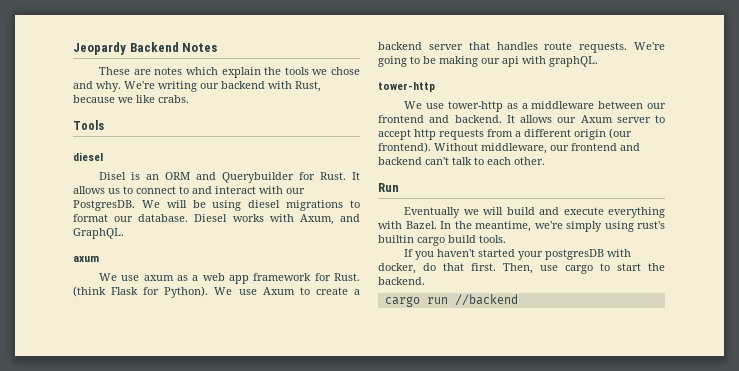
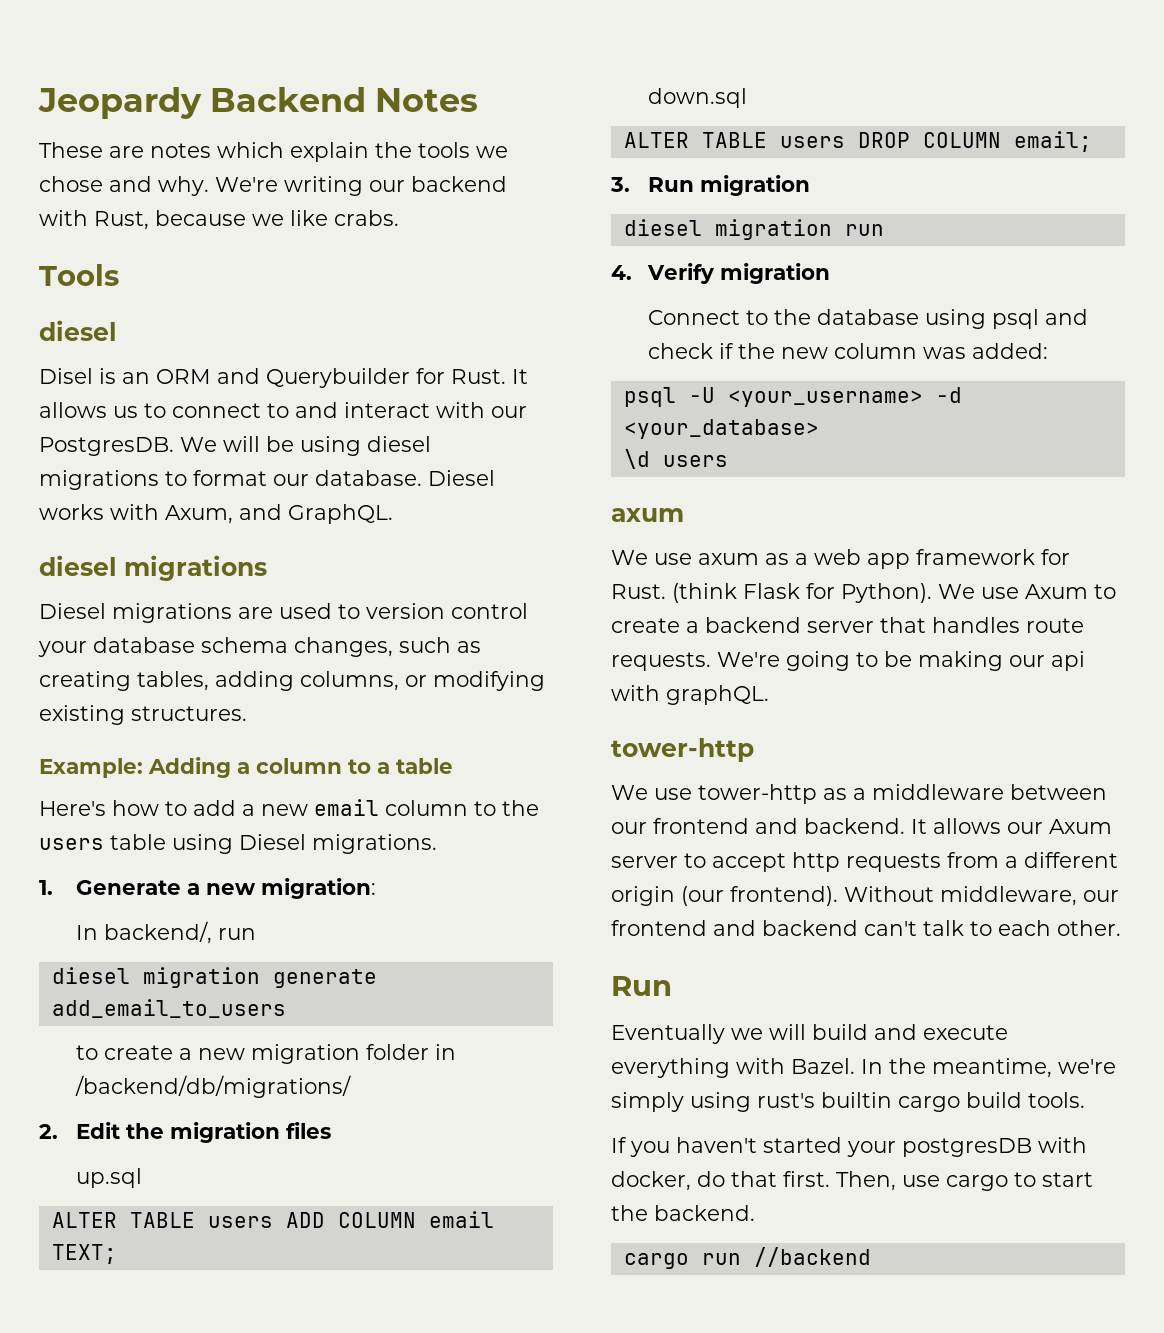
  Diesel works with Axum, and GraphQL.
+ diesel migrations
+ Diesel migrations are used to version control your database schema changes, such as creating tables, adding columns, or modifying existing structures.
+ Example: Adding a column to a table
+ Here's how to add a new email column to the users table using Diesel migrations.
+ 1. Generate a new migration:
+ In backend/, run
+ diesel migration generate add_email_to_users
+ to create a new migration folder in /backend/db/migrations/
+ 2. Edit the migration files
+ up.sql
+ ALTER TABLE users ADD COLUMN email TEXT;
+ down.sql
+ ALTER TABLE users DROP COLUMN email;
+ 3. Run migration
+ diesel migration run
+ 4. Verify migration
+ Connect to the database using psql and check if the new column was added:
+ psql -U <your_username> -d <your_database>
+ \d users

